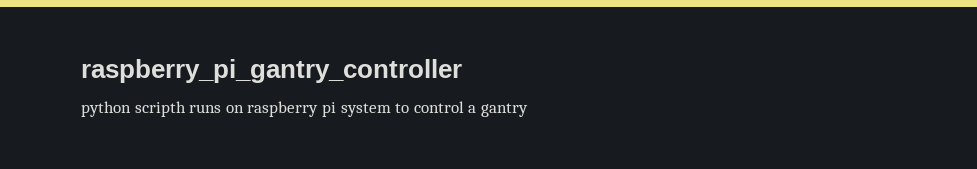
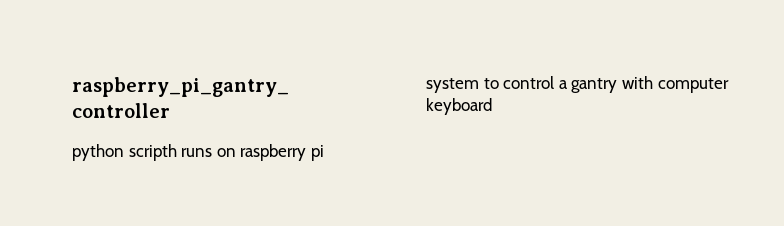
- python scripth runs on raspberry pi system to control a gantry
+ python scripth runs on raspberry pi system to control a gantry with computer keyboard

